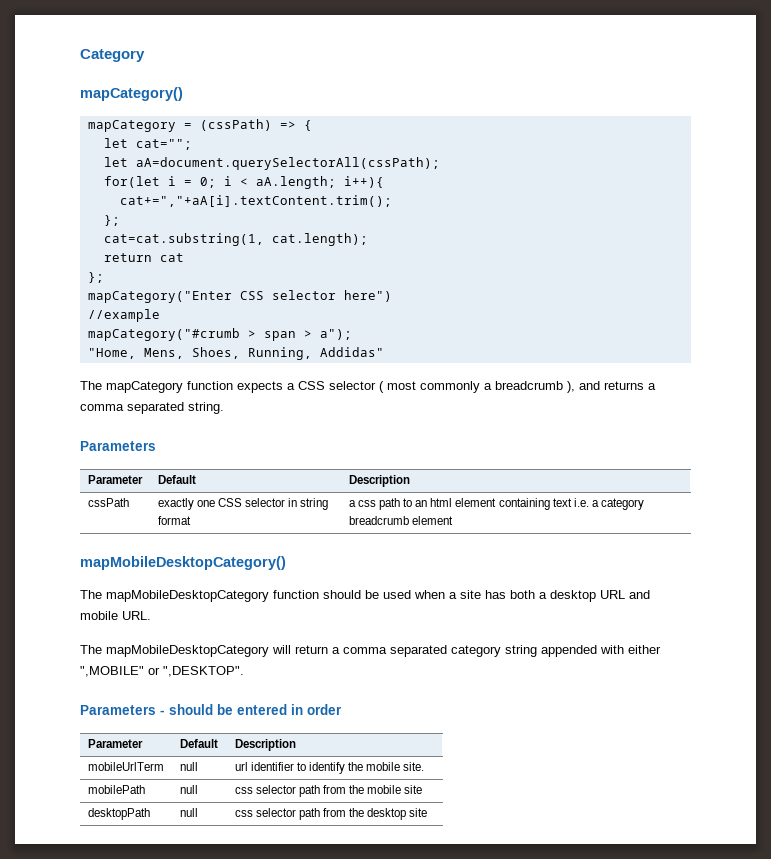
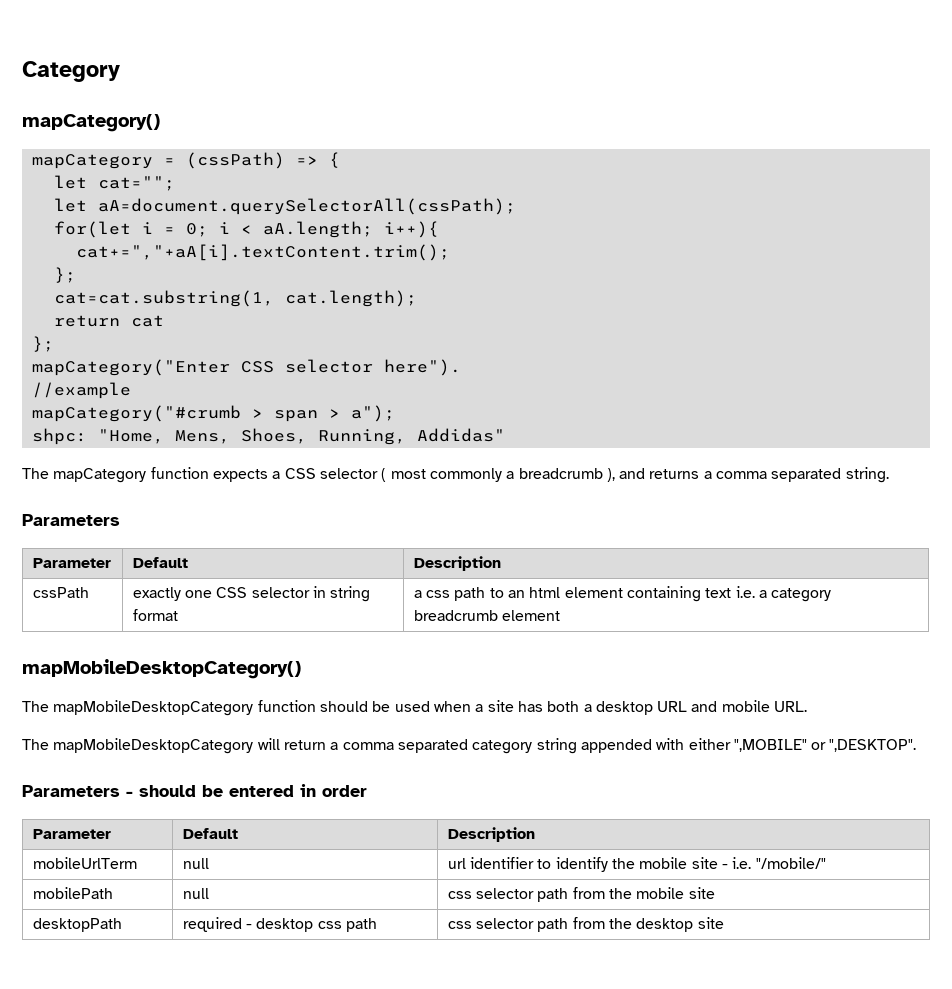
- mapCategory("Enter CSS selector here")
+ mapCategory("Enter CSS selector here").
- "Home, Mens, Shoes, Running, Addidas"
+ shpc: "Home, Mens, Shoes, Running, Addidas"
- mobileUrlTerm | null | url identifier to identify the mobile site.
+ mobileUrlTerm | null | url identifier to identify the mobile site - i.e. "/mobile/"
- desktopPath | null | css selector path from the desktop site
+ desktopPath | required - desktop css path | css selector path from the desktop site

